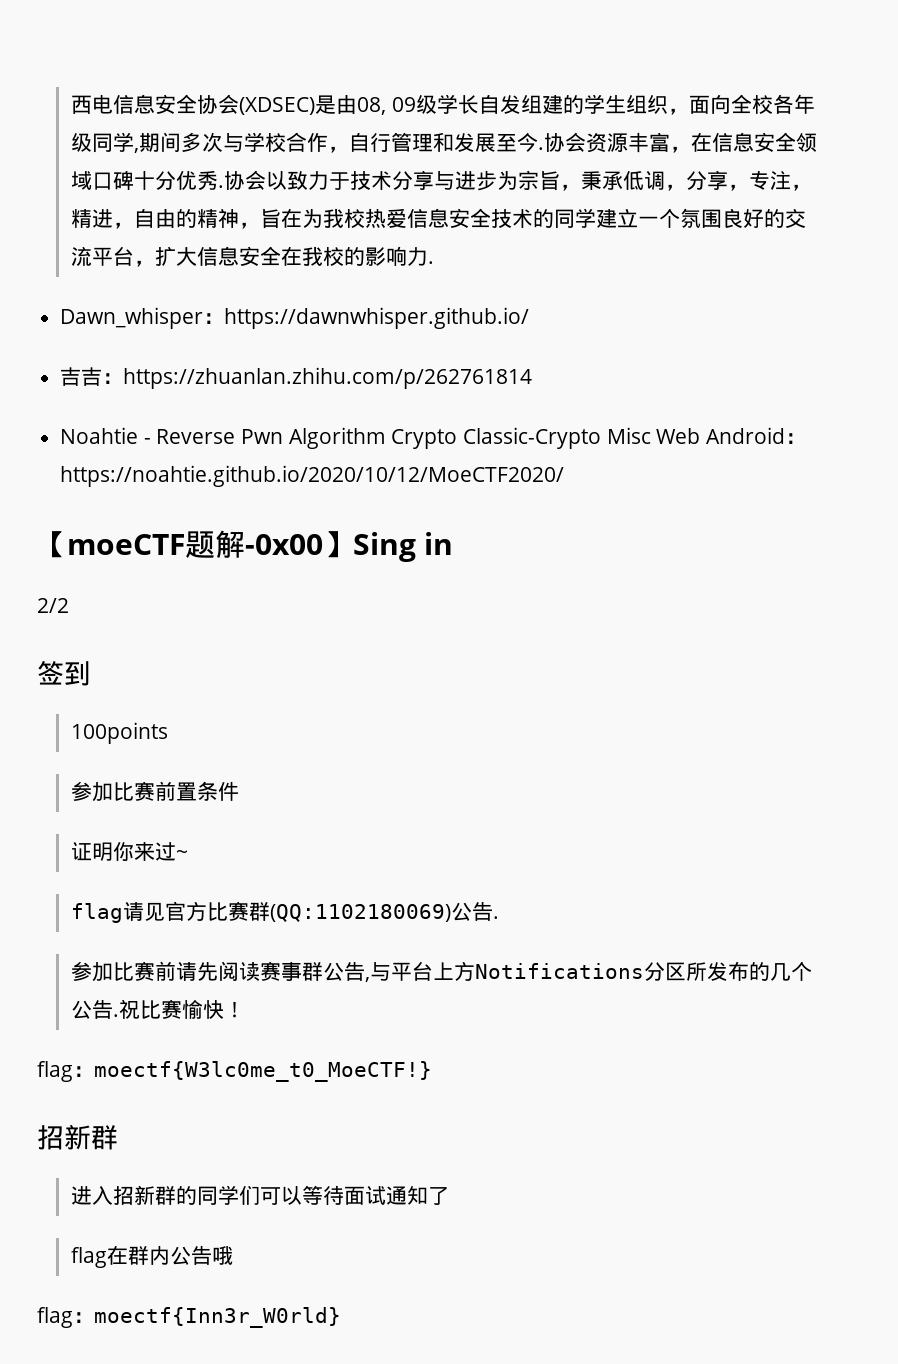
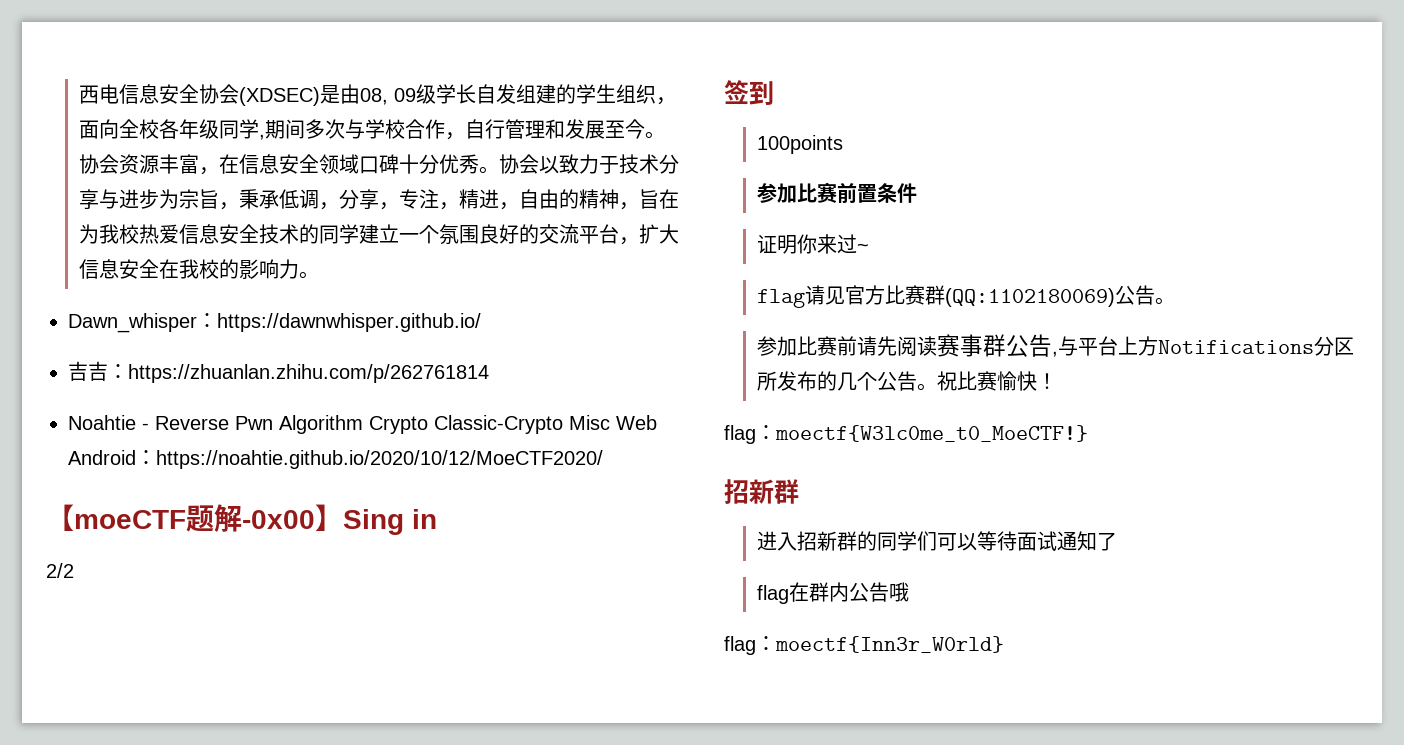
- 西电信息安全协会(XDSEC)是由08, 09级学长自发组建的学生组织，面向全校各年级同学,期间多次与学校合作，自行管理和发展至今.
+ 西电信息安全协会(XDSEC)是由08, 09级学长自发组建的学生组织，面向全校各年级同学,期间多次与学校合作，自行管理和发展至今。
- 协会资源丰富，在信息安全领域口碑十分优秀.
+ 协会资源丰富，在信息安全领域口碑十分优秀。
- 协会以致力于技术分享与进步为宗旨，秉承低调，分享，专注，精进，自由的精神，旨在为我校热爱信息安全技术的同学建立一个氛围良好的交流平台，扩大信息安全在我校的影响力.
+ 协会以致力于技术分享与进步为宗旨，秉承低调，分享，专注，精进，自由的精神，旨在为我校热爱信息安全技术的同学建立一个氛围良好的交流平台，扩大信息安全在我校的影响力。
- flag请见官方比赛群(QQ:1102180069)公告.
+ flag请见官方比赛群(QQ:1102180069)公告。
- 参加比赛前请先阅读赛事群公告,与平台上方Notifications分区所发布的几个公告.
+ 参加比赛前请先阅读赛事群公告,与平台上方Notifications分区所发布的几个公告。

